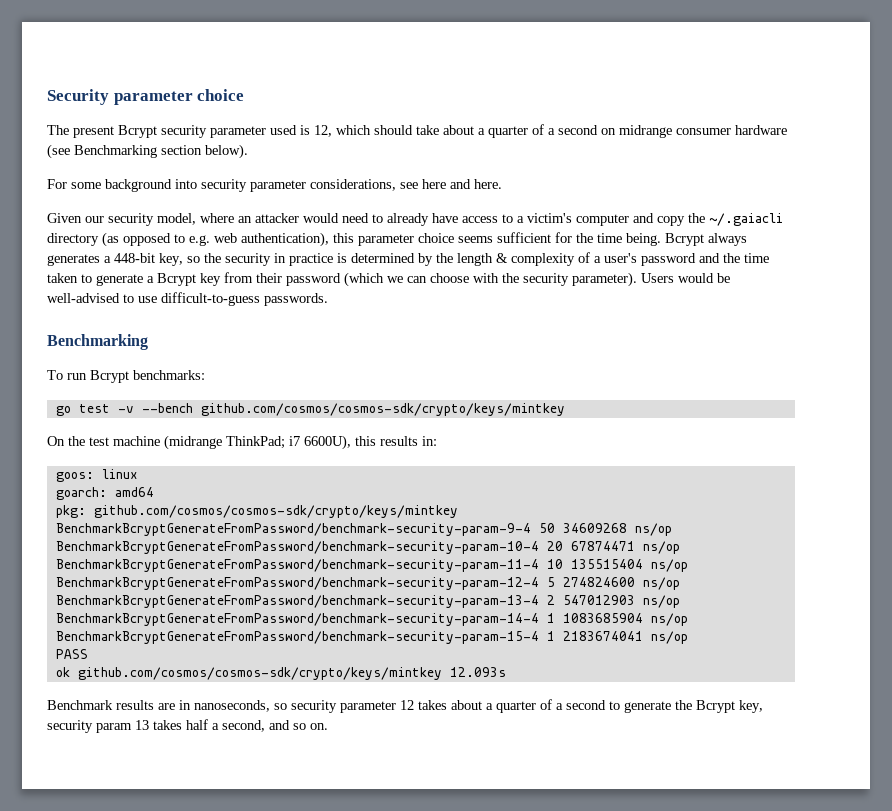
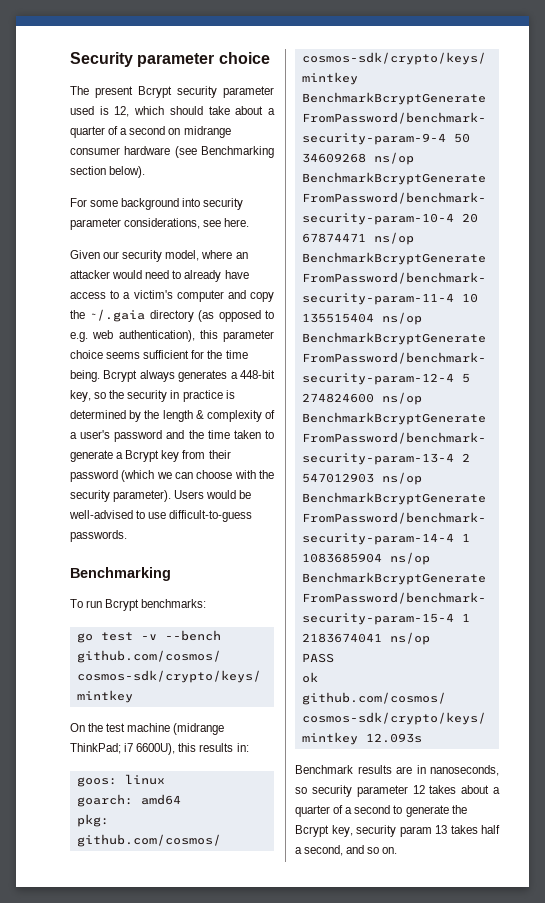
- For some background into security parameter considerations, see here and here.
+ For some background into security parameter considerations, see here.
- Given our security model, where an attacker would need to already have access to a victim's computer and copy the ~/.gaiacli directory (as opposed to e.g. web authentication), this parameter choice seems sufficient for the time being.
+ Given our security model, where an attacker would need to already have access to a victim's computer and copy the ~/.gaia directory (as opposed to e.g. web authentication), this parameter choice seems sufficient for the time being.

